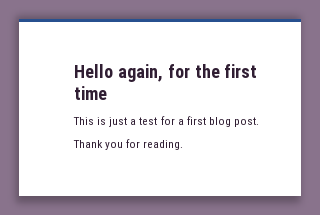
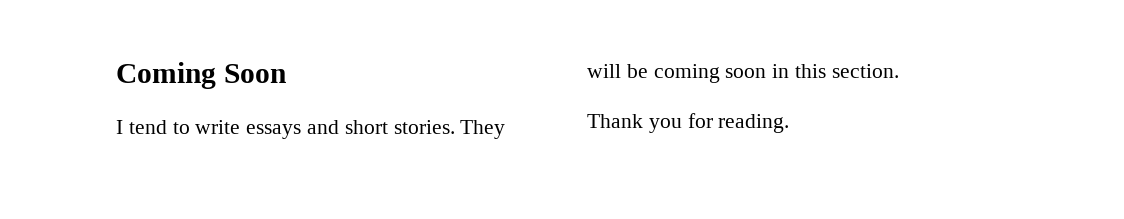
- Hello again, for the first time
- This is just a test for a first blog post.
+ Coming Soon
+ I tend to write essays and short stories. They will be coming soon in this section.

